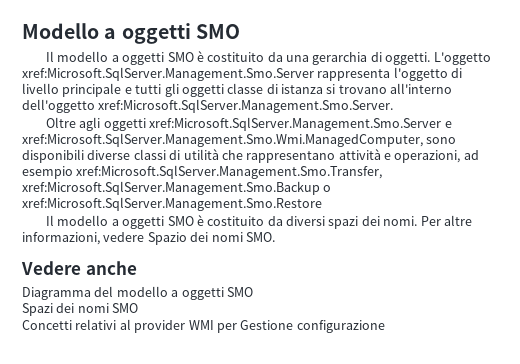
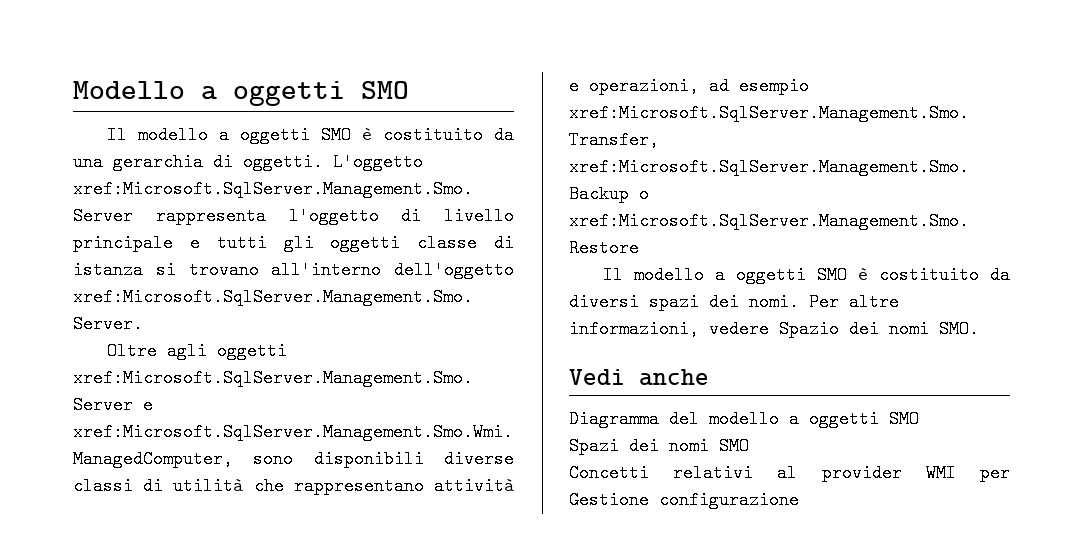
- Vedere anche
+ Vedi anche

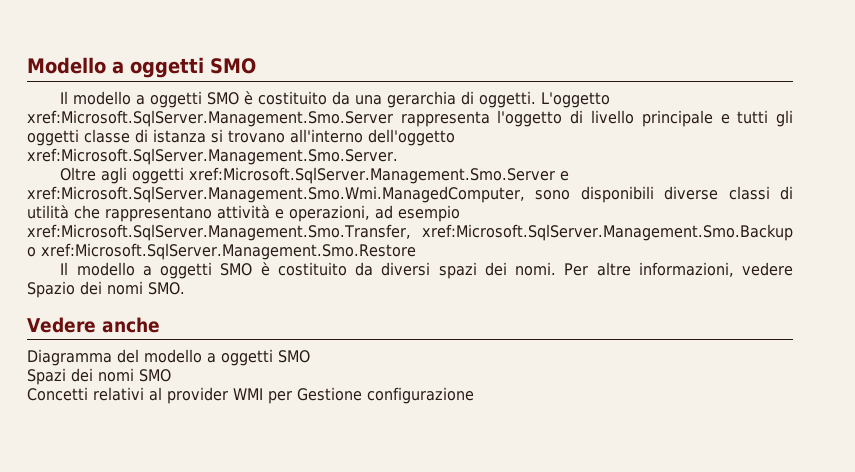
- Vedi anche
+ Vedere anche

